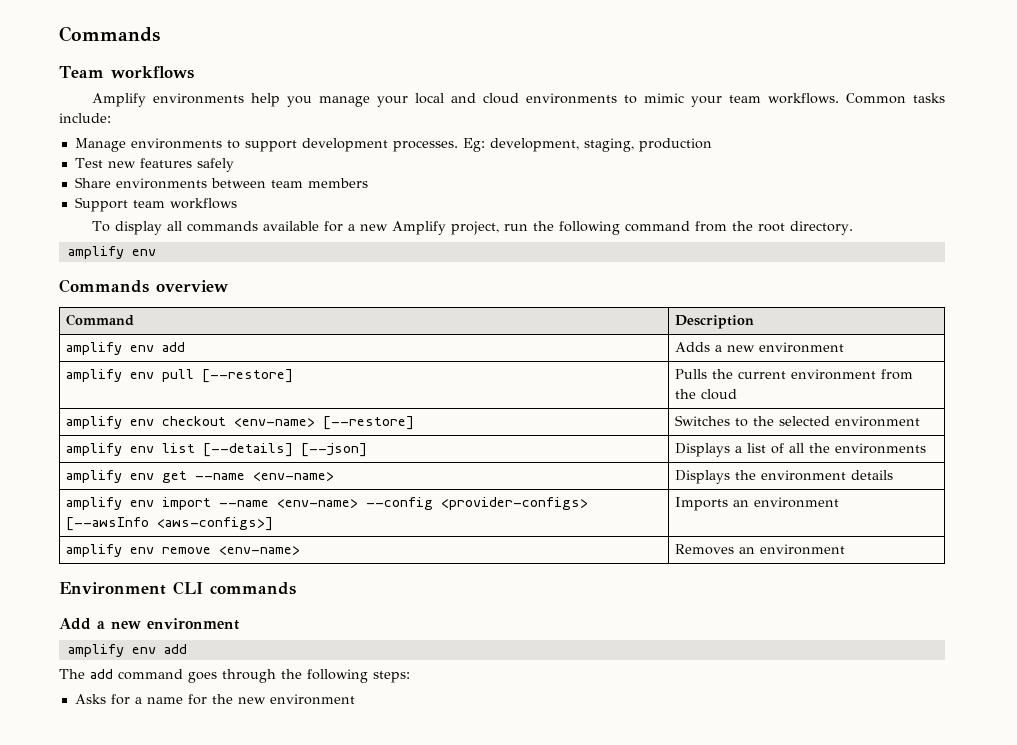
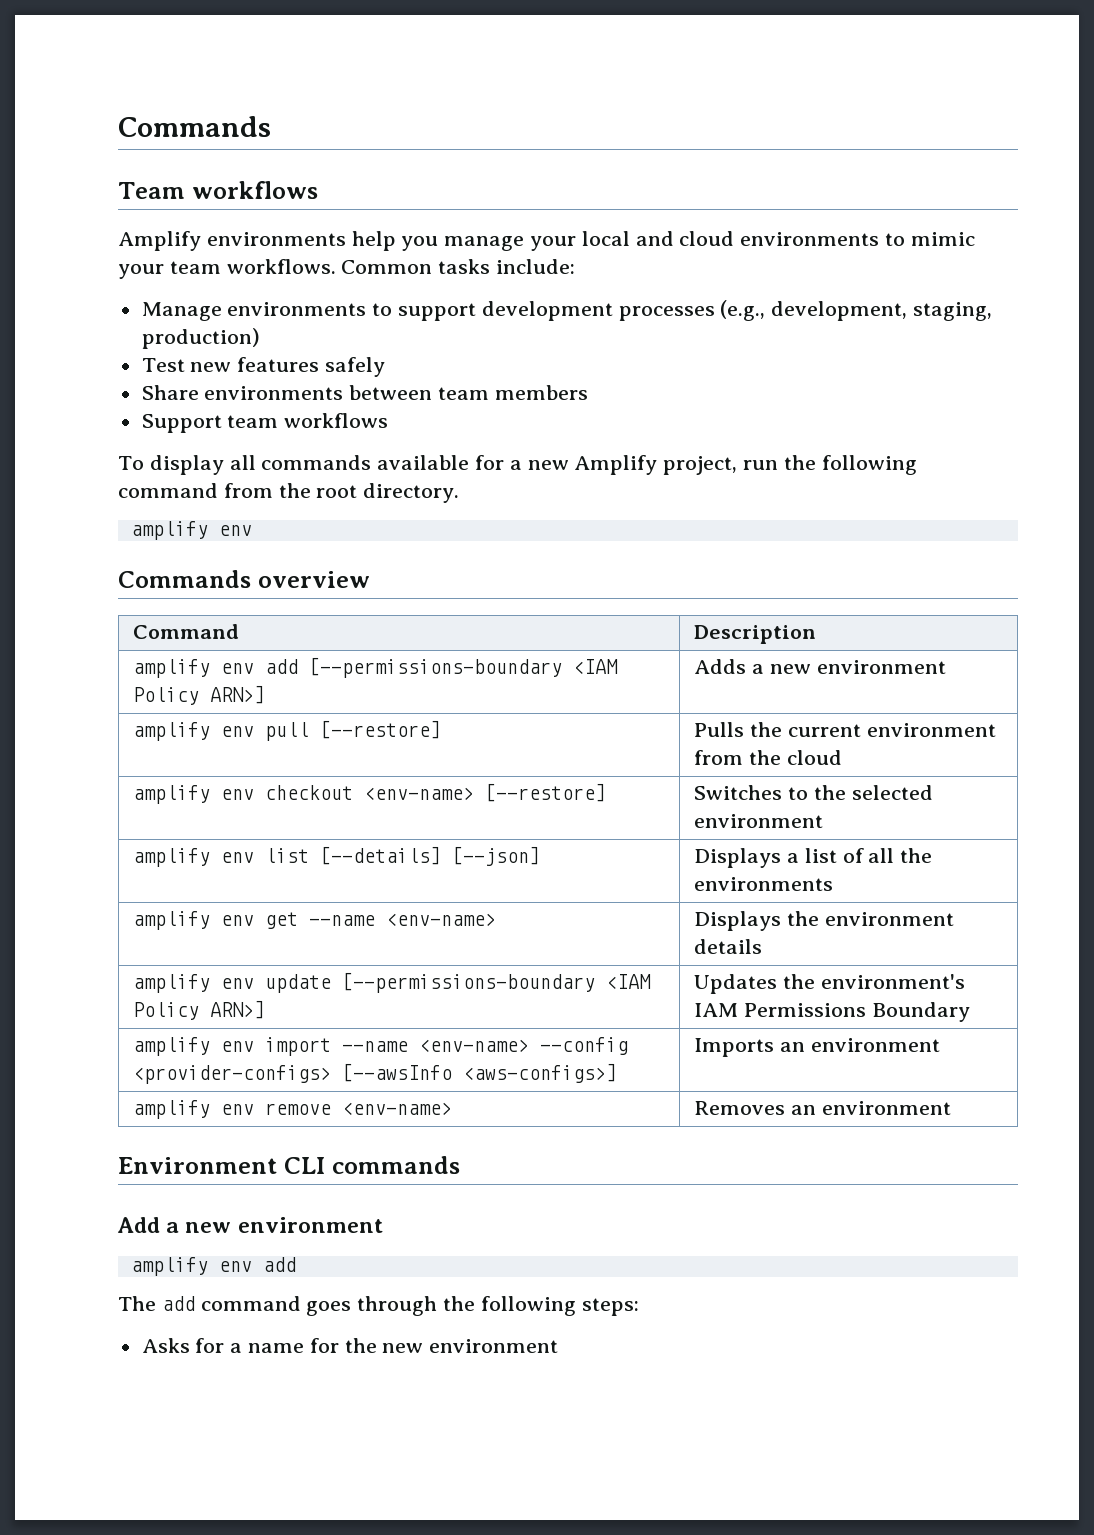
- Manage environments to support development processes. Eg: development, staging, production
+ Manage environments to support development processes (e.g., development, staging, production)
- amplify env add | Adds a new environment
+ amplify env add [--permissions-boundary <IAM Policy ARN>] | Adds a new environment
+ amplify env update [--permissions-boundary <IAM Policy ARN>] | Updates the environment's IAM Permissions Boundary

